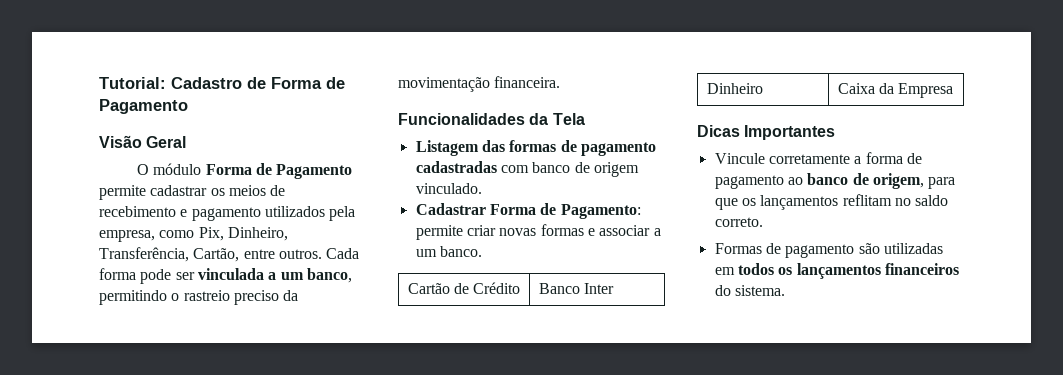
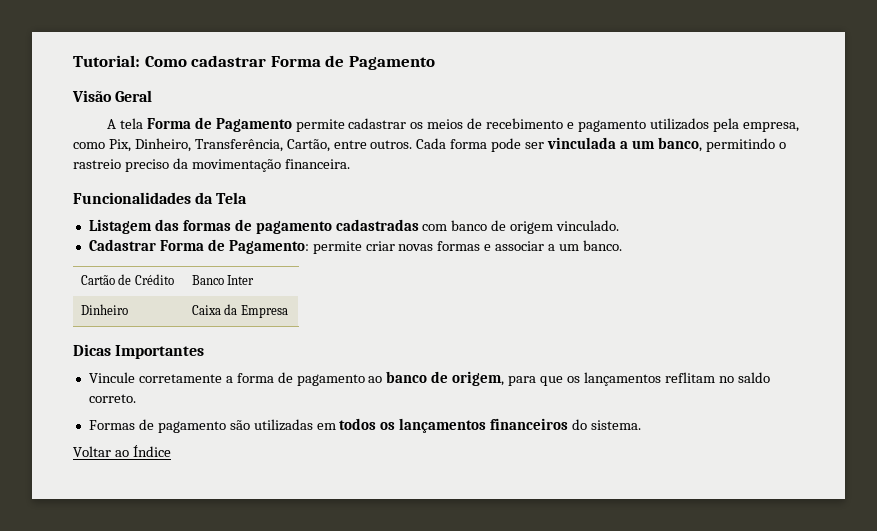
- Tutorial: Cadastro de Forma de Pagamento
+ Tutorial: Como cadastrar Forma de Pagamento
- O módulo Forma de Pagamento permite cadastrar os meios de recebimento e pagamento utilizados pela empresa, como Pix, Dinheiro, Transferência, Cartão, entre outros.
+ A tela Forma de Pagamento permite cadastrar os meios de recebimento e pagamento utilizados pela empresa, como Pix, Dinheiro, Transferência, Cartão, entre outros.
+ Voltar ao Índice

